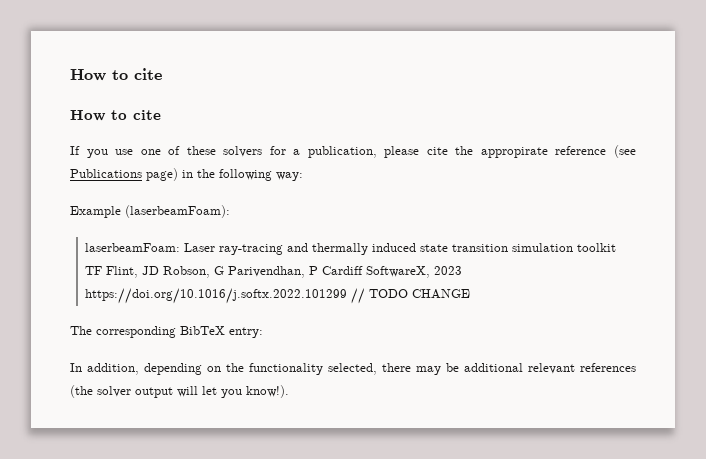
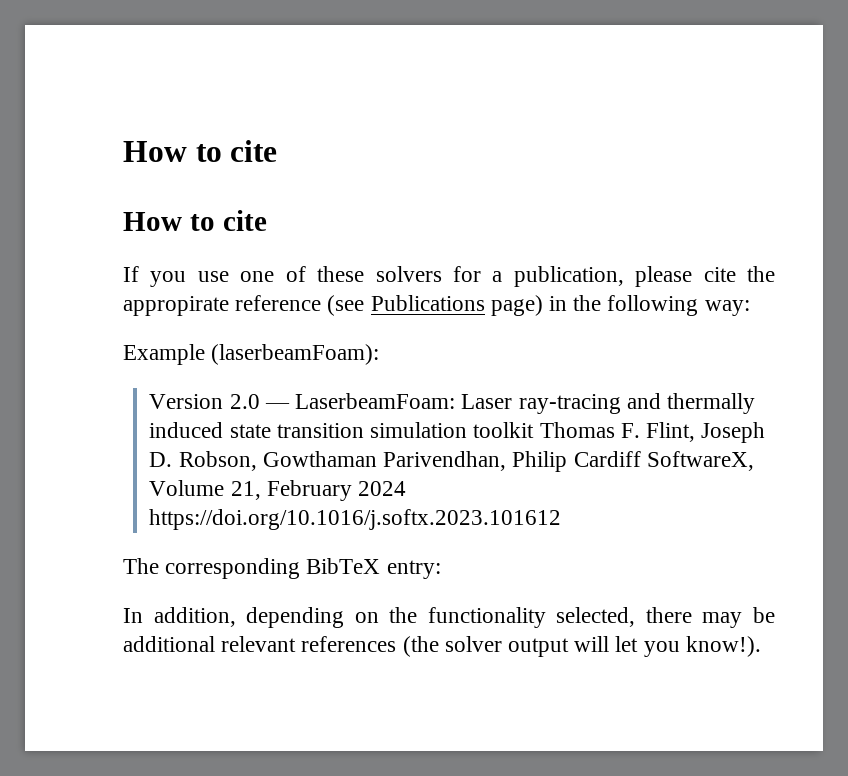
- laserbeamFoam: Laser ray-tracing and thermally induced state transition simulation toolkit TF Flint, JD Robson, G Parivendhan, P Cardiff SoftwareX, 2023 https://doi.org/10.1016/j.softx.2022.101299 // TODO CHANGE
+ Version 2.0 — LaserbeamFoam: Laser ray-tracing and thermally induced state transition simulation toolkit Thomas F. Flint, Joseph D. Robson, Gowthaman Parivendhan, Philip Cardiff SoftwareX, Volume 21, February 2024 https://doi.org/10.1016/j.softx.2023.101612

